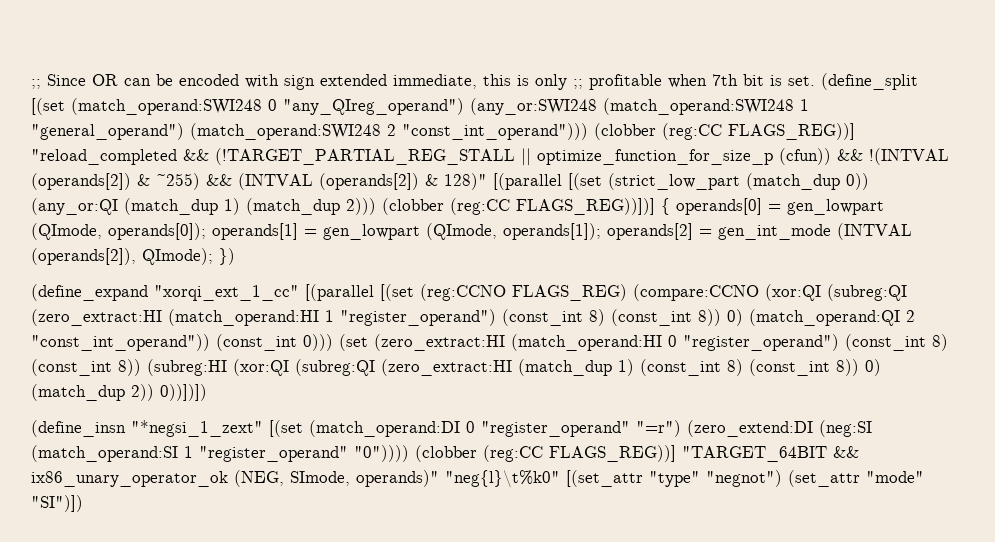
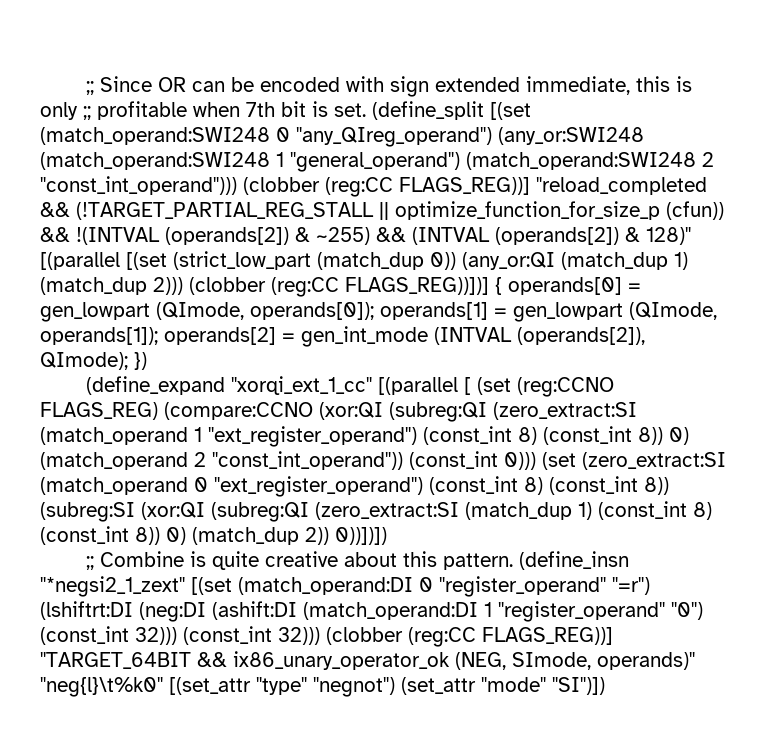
- (define_expand "xorqi_ext_1_cc" [(parallel [(set (reg:CCNO FLAGS_REG) (compare:CCNO (xor:QI (subreg:QI (zero_extract:HI (match_operand:HI 1 "register_operand") (const_int 8) (const_int 8)) 0) (match_operand:QI 2 "const_int_operand")) (const_int 0))) (set (zero_extract:HI (match_operand:HI 0 "register_operand") (const_int 8) (const_int 8)) (subreg:HI (xor:QI (subreg:QI (zero_extract:HI (match_dup 1) (const_int 8) (const_int 8)) 0) (match_dup 2)) 0))])])
+ (define_expand "xorqi_ext_1_cc" [(parallel [ (set (reg:CCNO FLAGS_REG) (compare:CCNO (xor:QI (subreg:QI (zero_extract:SI (match_operand 1 "ext_register_operand") (const_int 8) (const_int 8)) 0) (match_operand 2 "const_int_operand")) (const_int 0))) (set (zero_extract:SI (match_operand 0 "ext_register_operand") (const_int 8) (const_int 8)) (subreg:SI (xor:QI (subreg:QI (zero_extract:SI (match_dup 1) (const_int 8) (const_int 8)) 0) (match_dup 2)) 0))])])
- (define_insn "*negsi_1_zext" [(set (match_operand:DI 0 "register_operand" "=r") (zero_extend:DI (neg:SI (match_operand:SI 1 "register_operand" "0")))) (clobber (reg:CC FLAGS_REG))] "TARGET_64BIT && ix86_unary_operator_ok (NEG, SImode, operands)" "neg{l}\t%k0" [(set_attr "type" "negnot") (set_attr "mode" "SI")])
+ ;; Combine is quite creative about this pattern. (define_insn "*negsi2_1_zext" [(set (match_operand:DI 0 "register_operand" "=r") (lshiftrt:DI (neg:DI (ashift:DI (match_operand:DI 1 "register_operand" "0") (const_int 32))) (const_int 32))) (clobber (reg:CC FLAGS_REG))] "TARGET_64BIT && ix86_unary_operator_ok (NEG, SImode, operands)" "neg{l}\t%k0" [(set_attr "type" "negnot") (set_attr "mode" "SI")])

